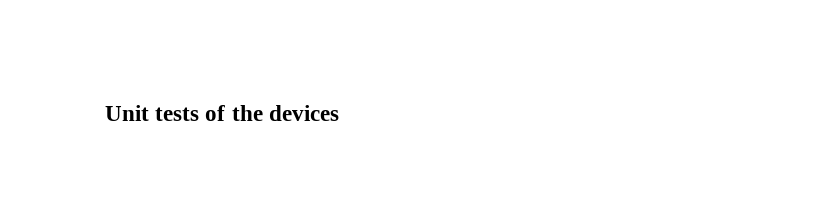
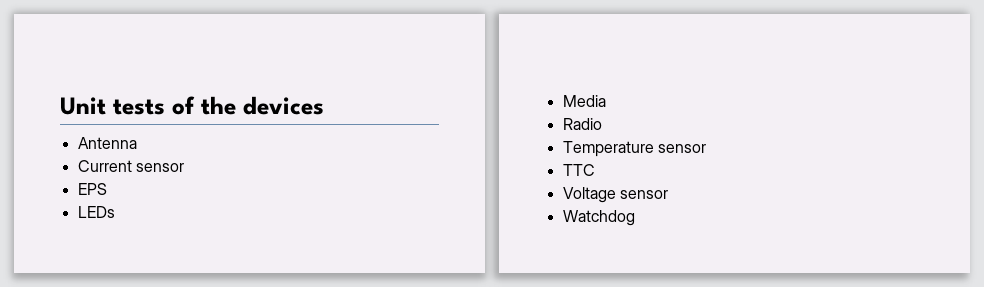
+ Antenna
+ Current sensor
+ EPS
+ LEDs
+ Media
+ Radio
+ Temperature sensor
+ TTC
+ Voltage sensor
+ Watchdog

